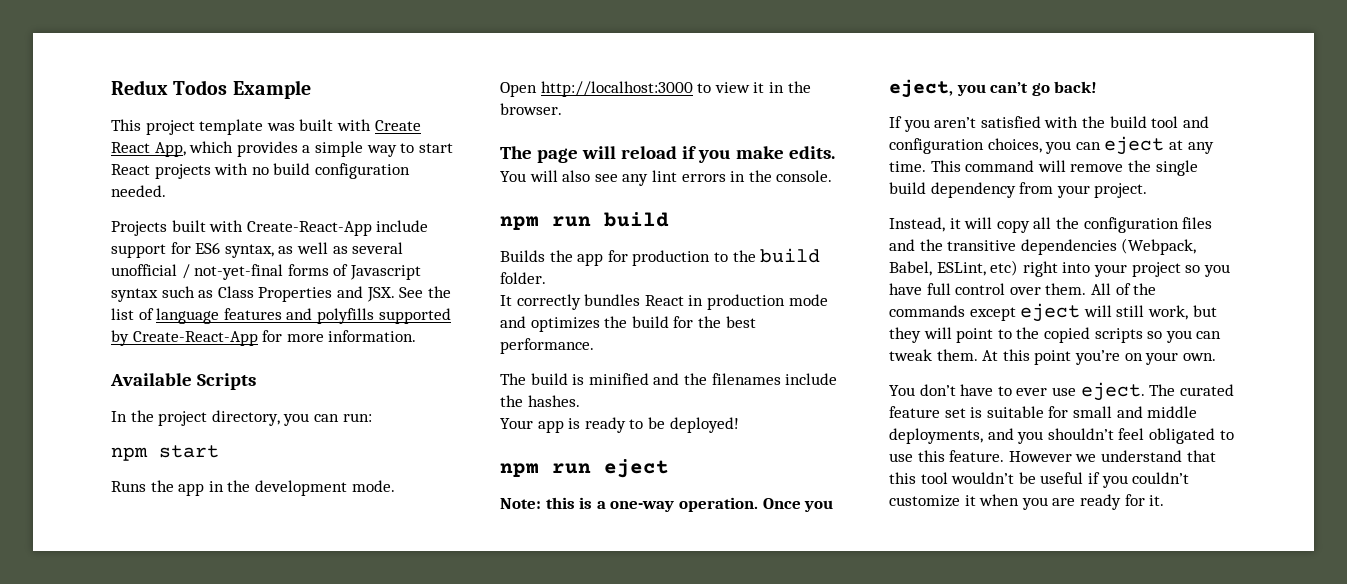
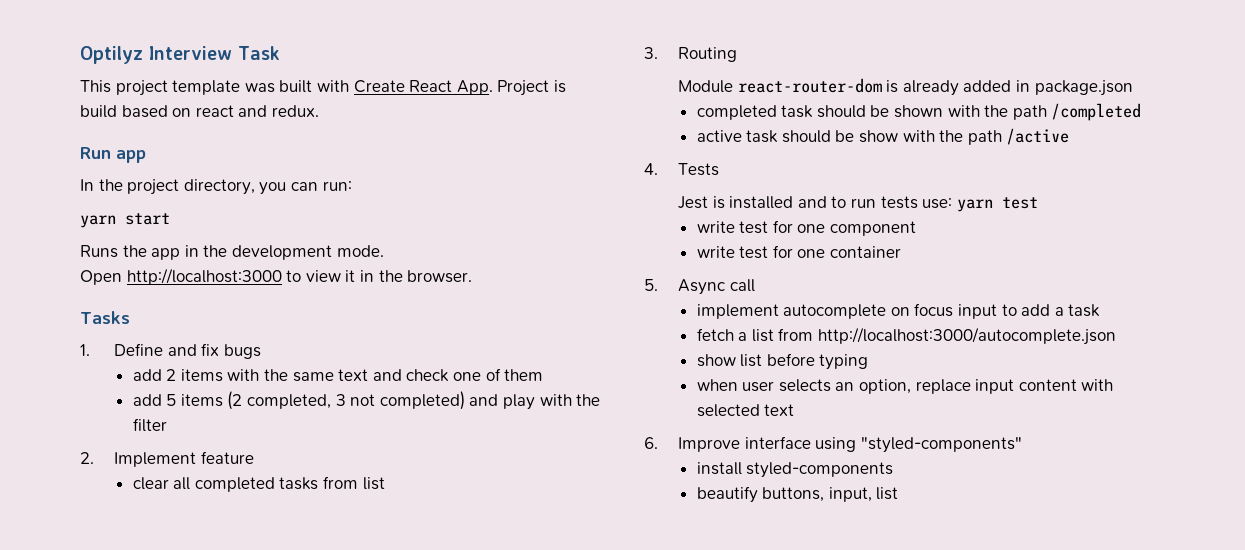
- Redux Todos Example
+ Optilyz Interview Task
- This project template was built with Create React App, which provides a simple way to start React projects with no build configuration needed.
- Projects built with Create-React-App include support for ES6 syntax, as well as several unofficial / not-yet-final forms of Javascript syntax such as Class Properties and JSX. See the list of language features and polyfills supported by Create-React-App for more information.
- Available Scripts
+ This project template was built with Create React App. Project is build based on react and redux.
+ Run app
- npm start
+ yarn start
- The page will reload if you make edits.
- You will also see any lint errors in the console.
- npm run build
- Builds the app for production to the build folder.
- It correctly bundles React in production mode and optimizes the build for the best performance.
- The build is minified and the filenames include the hashes.
- Your app is ready to be deployed!
- npm run eject
- Note: this is a one-way operation. Once you eject, you can’t go back!
- If you aren’t satisfied with the build tool and configuration choices, you can eject at any time. This command will remove the single build dependency from your project.
- Instead, it will copy all the configuration files and the transitive dependencies (Webpack, Babel, ESLint, etc) right into your project so you have full control over them. All of the commands except eject will still work, but they will point to the copied scripts so you can tweak them. At this point you’re on your own.
- You don’t have to ever use eject. The curated feature set is suitable for small and middle deployments, and you shouldn’t feel obligated to use this feature. However we understand that this tool wouldn’t be useful if you couldn’t customize it when you are ready for it.
+ Tasks
+ 1. Define and fix bugs
+ add 2 items with the same text and check one of them
+ add 5 items (2 completed, 3 not completed) and play with the filter
+ 2. Implement feature
+ clear all completed tasks from list
+ 3. Routing
+ Module react-router-dom is already added in package.json
+ completed task should be shown with the path /completed
+ active task should be show with the path /active
+ 4. Tests
+ Jest is installed and to run tests use: yarn test
+ write test for one component
+ write test for one container
+ 5. Async call
+ implement autocomplete on focus input to add a task
+ fetch a list from http://localhost:3000/autocomplete.json
+ show list before typing
+ when user selects an option, replace input content with selected text
+ 6. Improve interface using "styled-components"
+ install styled-components
+ beautify buttons, input, list

